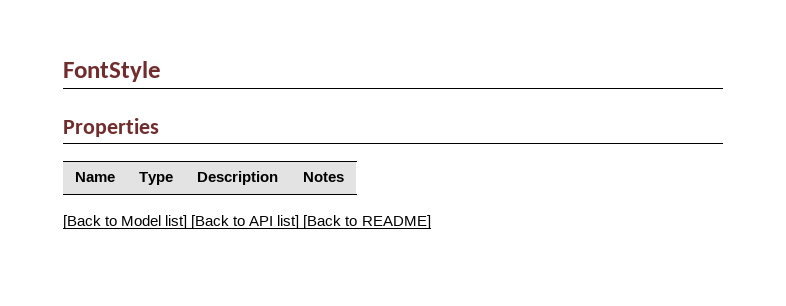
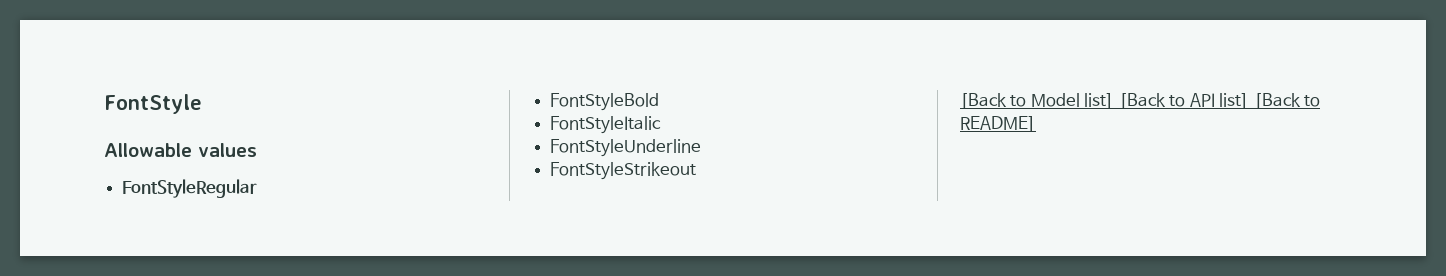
- Properties
- Name | Type | Description | Notes
+ Allowable values
+ FontStyleRegular
+ FontStyleBold
+ FontStyleItalic
+ FontStyleUnderline
+ FontStyleStrikeout

